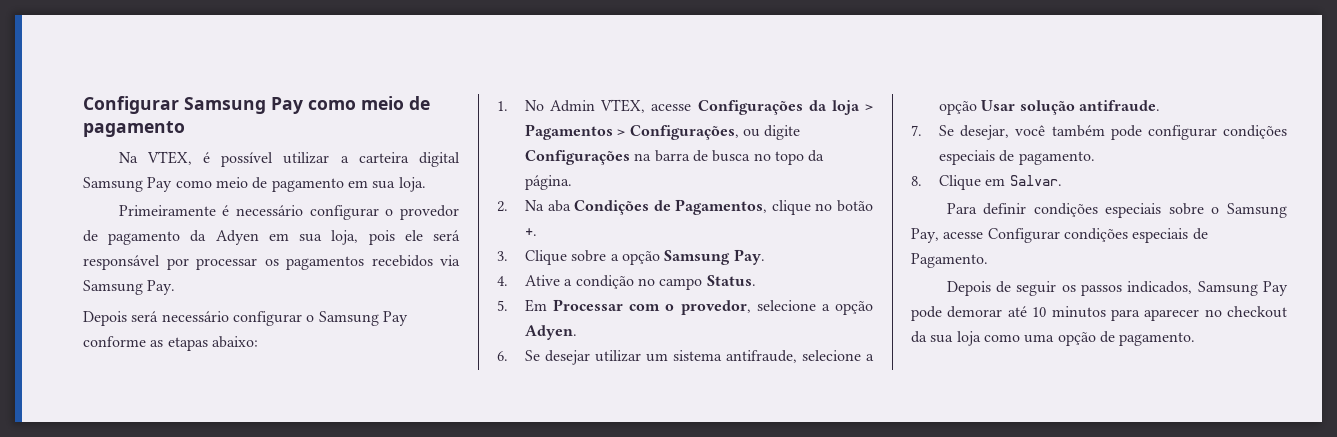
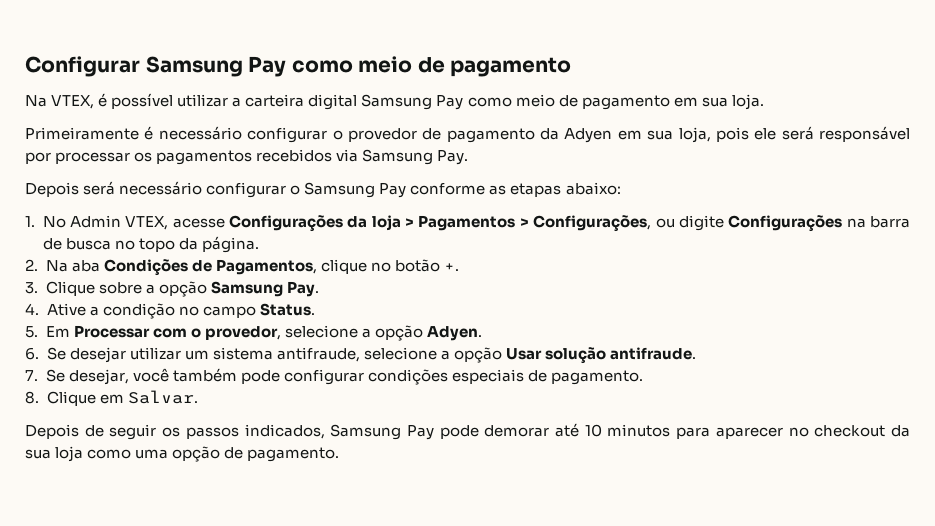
- Para definir condições especiais sobre o Samsung Pay, acesse Configurar condições especiais de Pagamento.

